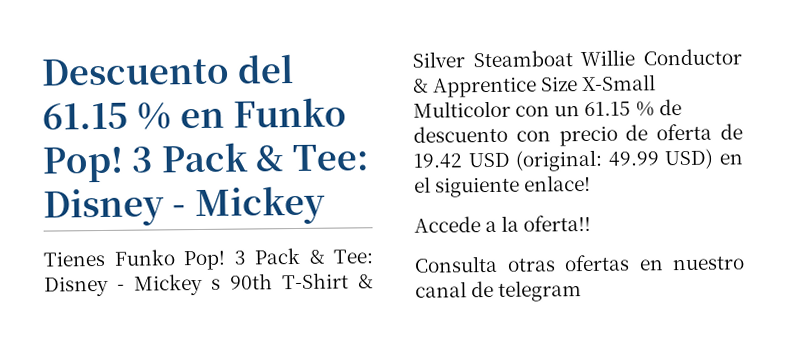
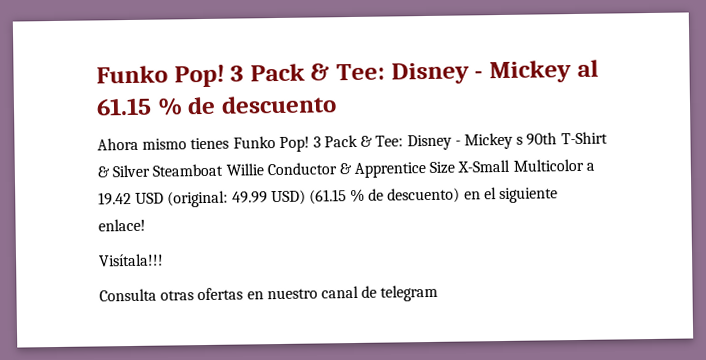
- Descuento del 61.15 % en Funko Pop! 3 Pack & Tee: Disney - Mickey
- Tienes Funko Pop!
+ Funko Pop! 3 Pack & Tee: Disney - Mickey al 61.15 % de descuento
+ Ahora mismo tienes Funko Pop!
- 3 Pack & Tee: Disney - Mickey s 90th T-Shirt & Silver Steamboat Willie Conductor & Apprentice Size X-Small Multicolor con un 61.15 % de descuento con precio de oferta de 19.42 USD (original: 49.99 USD) en el siguiente enlace!
+ 3 Pack & Tee: Disney - Mickey s 90th T-Shirt & Silver Steamboat Willie Conductor & Apprentice Size X-Small Multicolor a 19.42 USD (original: 49.99 USD) (61.15 % de descuento) en el siguiente enlace!
- Accede a la oferta!!
+ Visítala!!!

